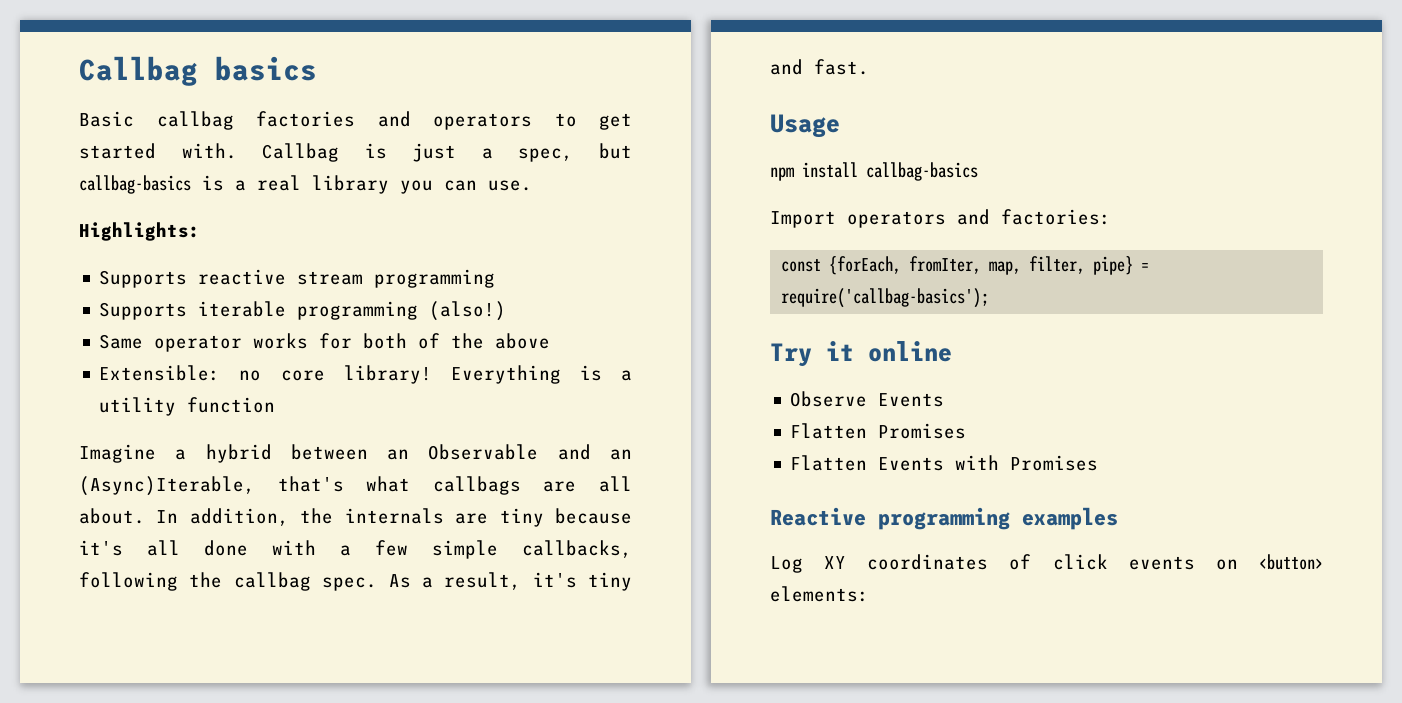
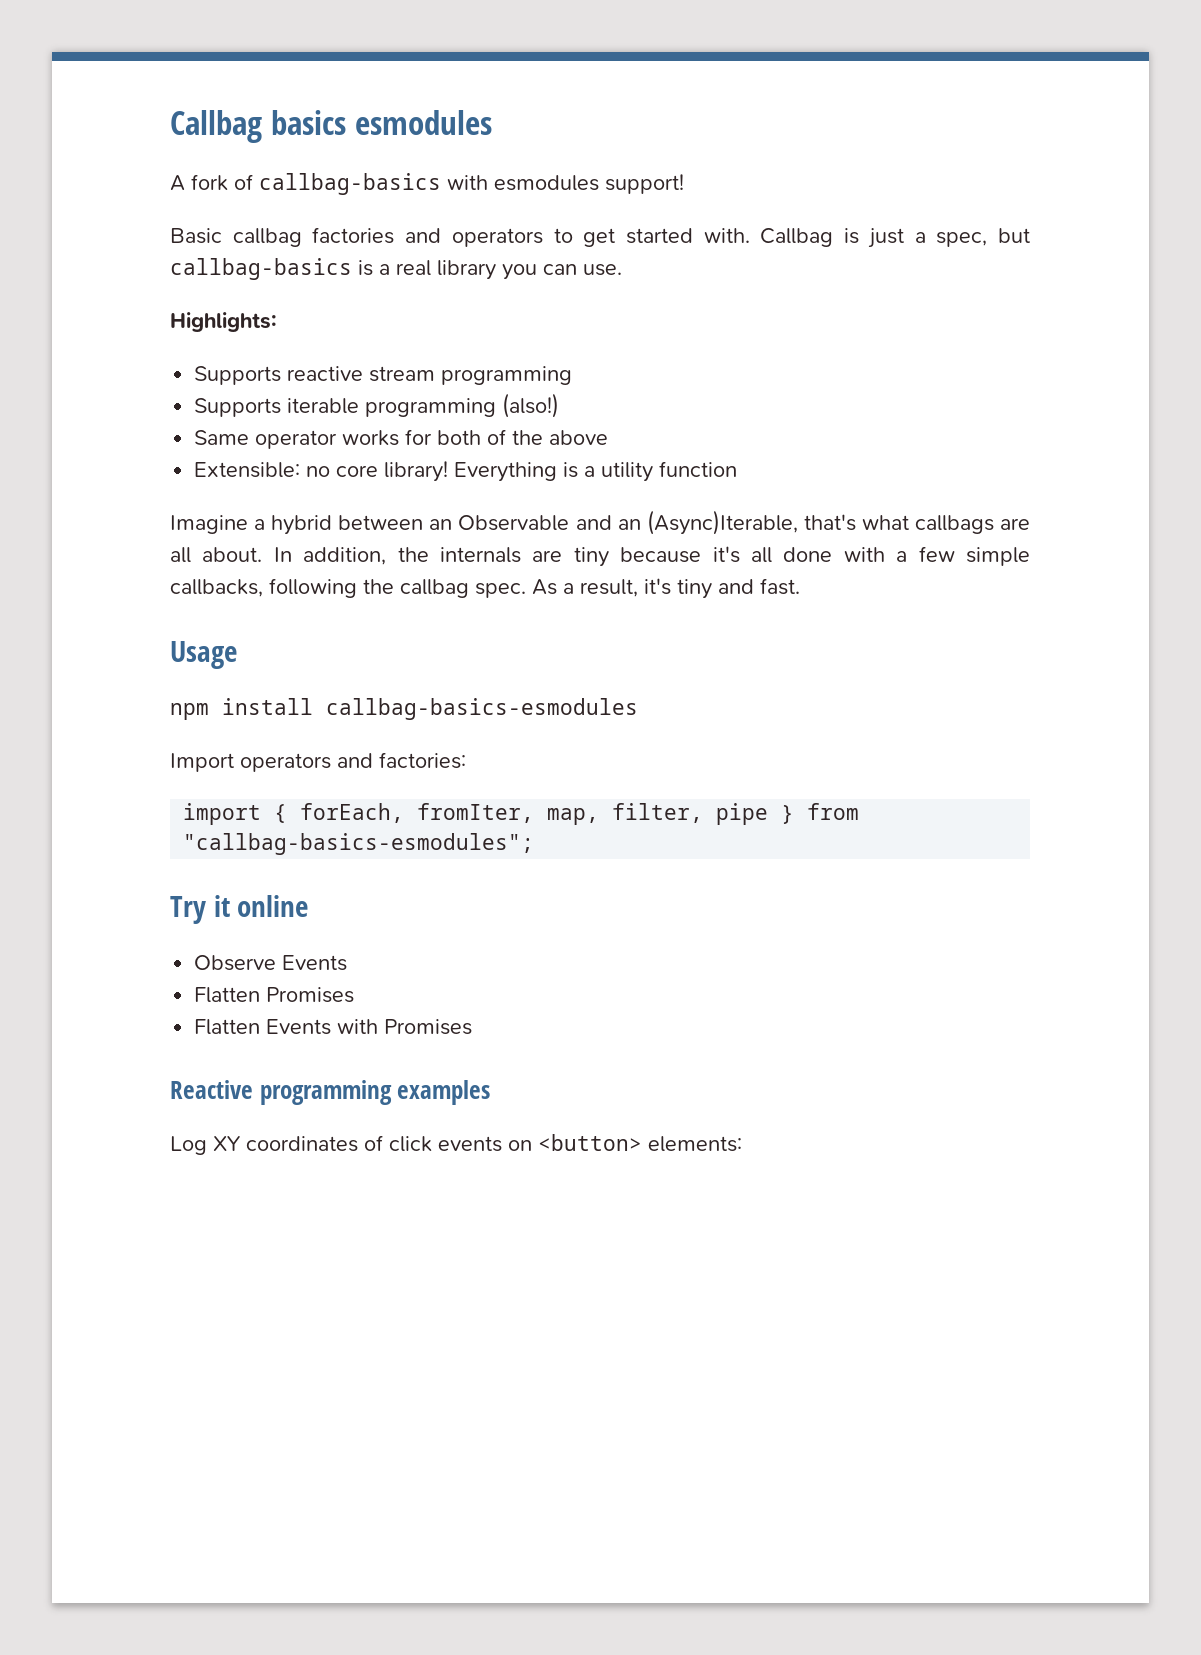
- Callbag basics
+ Callbag basics esmodules
+ A fork of callbag-basics with esmodules support!
- npm install callbag-basics
+ npm install callbag-basics-esmodules
- const {forEach, fromIter, map, filter, pipe} = require('callbag-basics');
+ import { forEach, fromIter, map, filter, pipe } from "callbag-basics-esmodules";

